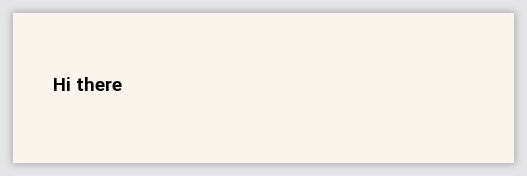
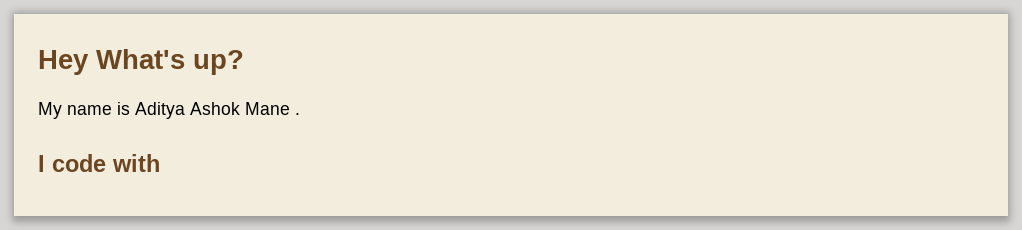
- Hi there
+ Hey What's up?
+ My name is Aditya Ashok Mane .
+ I code with

